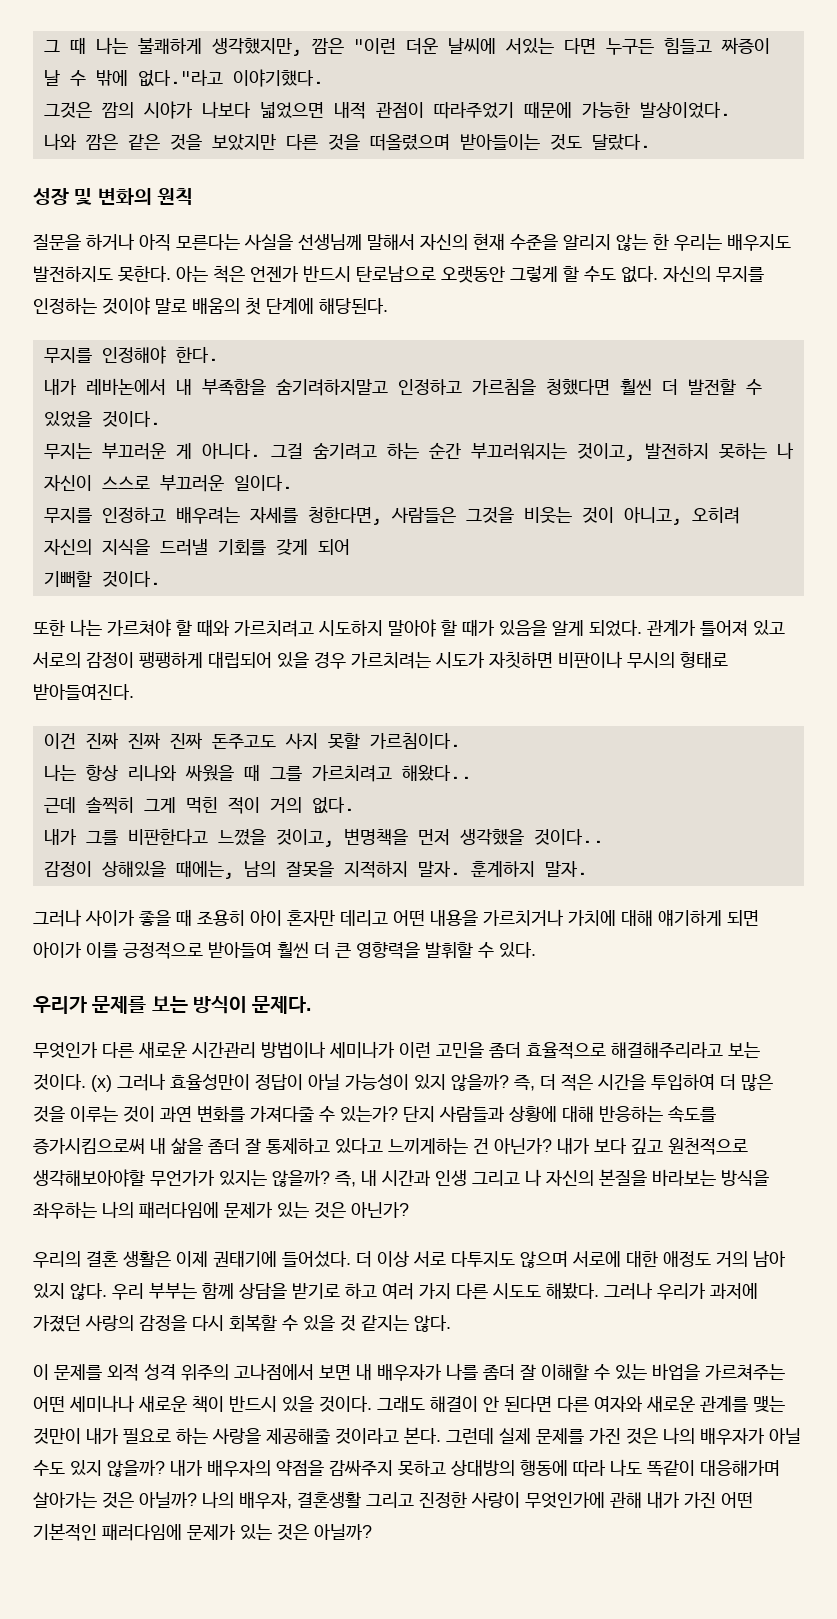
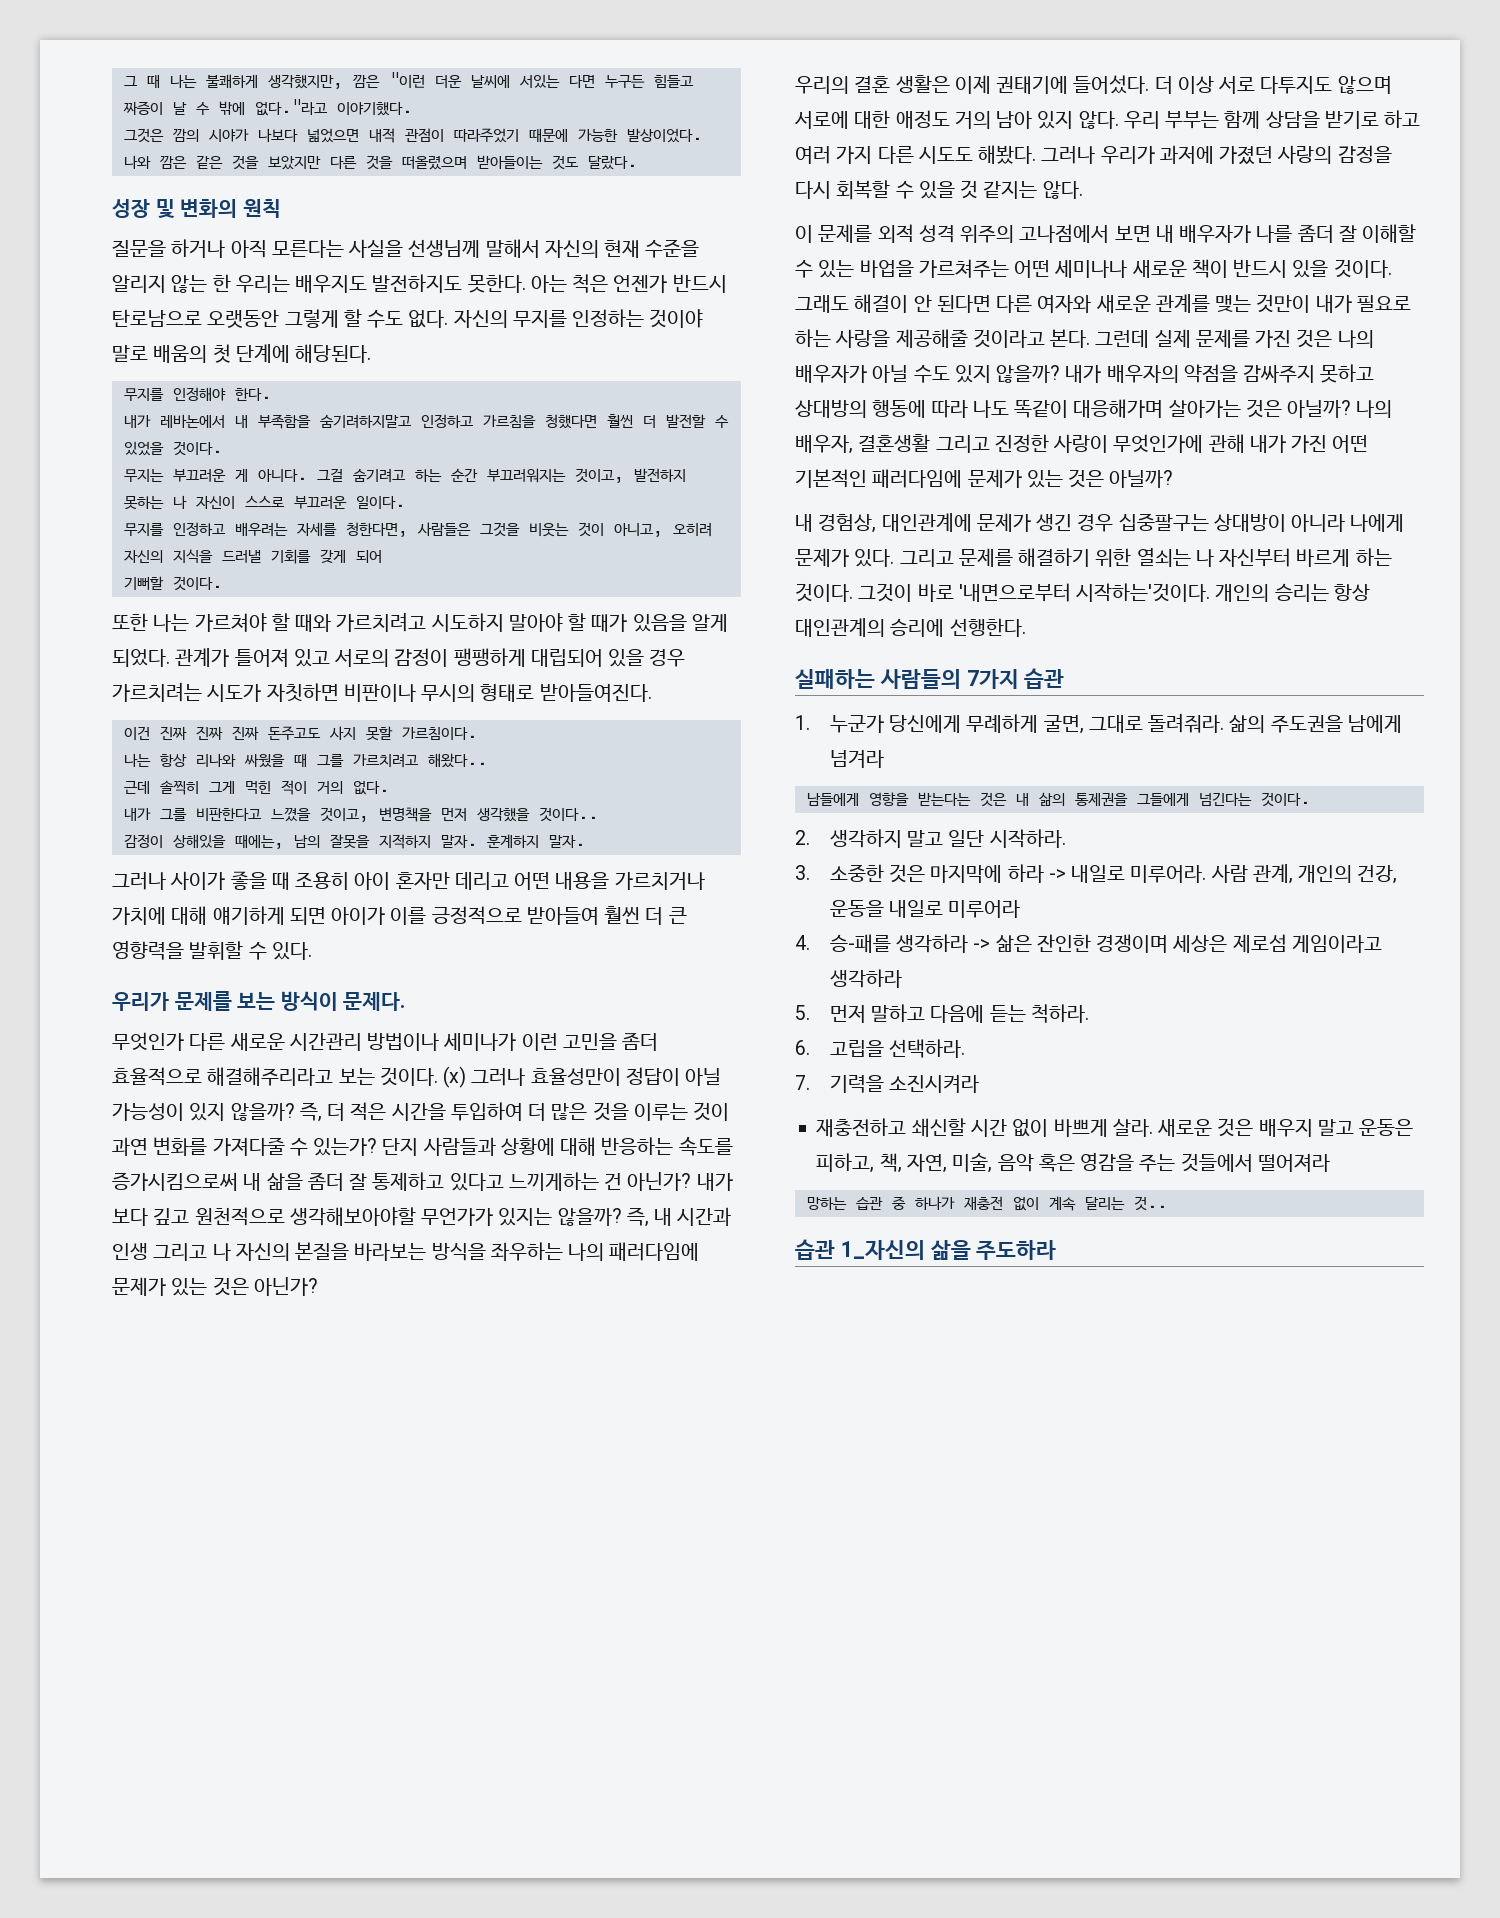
+ 내 경험상, 대인관계에 문제가 생긴 경우 십중팔구는 상대방이 아니라 나에게 문제가 있다. 그리고 문제를 해결하기 위한 열쇠는 나 자신부터 바르게 하는 것이다. 그것이 바로 '내면으로부터 시작하는'것이다. 개인의 승리는 항상 대인관계의 승리에 선행한다.
+ 실패하는 사람들의 7가지 습관
+ 1. 누군가 당신에게 무례하게 굴면, 그대로 돌려줘라. 삶의 주도권을 남에게 넘겨라
+ 남들에게 영향을 받는다는 것은 내 삶의 통제권을 그들에게 넘긴다는 것이다.
+ 2. 생각하지 말고 일단 시작하라.
+ 3. 소중한 것은 마지막에 하라 -> 내일로 미루어라. 사람 관계, 개인의 건강, 운동을 내일로 미루어라
+ 4. 승-패를 생각하라 -> 삶은 잔인한 경쟁이며 세상은 제로섬 게임이라고 생각하라
+ 5. 먼저 말하고 다음에 듣는 척하라.
+ 6. 고립을 선택하라.
+ 7. 기력을 소진시켜라
+ 재충전하고 쇄신할 시간 없이 바쁘게 살라. 새로운 것은 배우지 말고 운동은 피하고, 책, 자연, 미술, 음악 혹은 영감을 주는 것들에서 떨어져라
+ 망하는 습관 중 하나가 재충전 없이 계속 달리는 것..
+ 습관 1_자신의 삶을 주도하라

